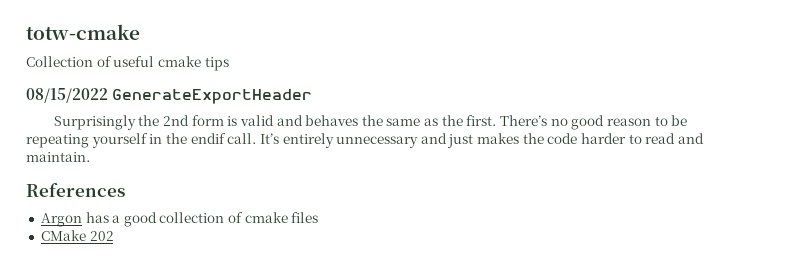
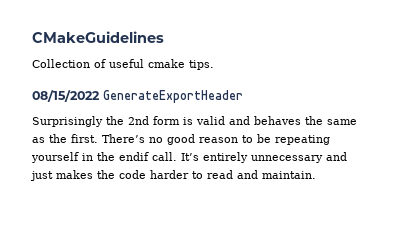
- totw-cmake
+ CMakeGuidelines
- Collection of useful cmake tips
+ Collection of useful cmake tips.
- References
- Argon has a good collection of cmake files
- CMake 202

